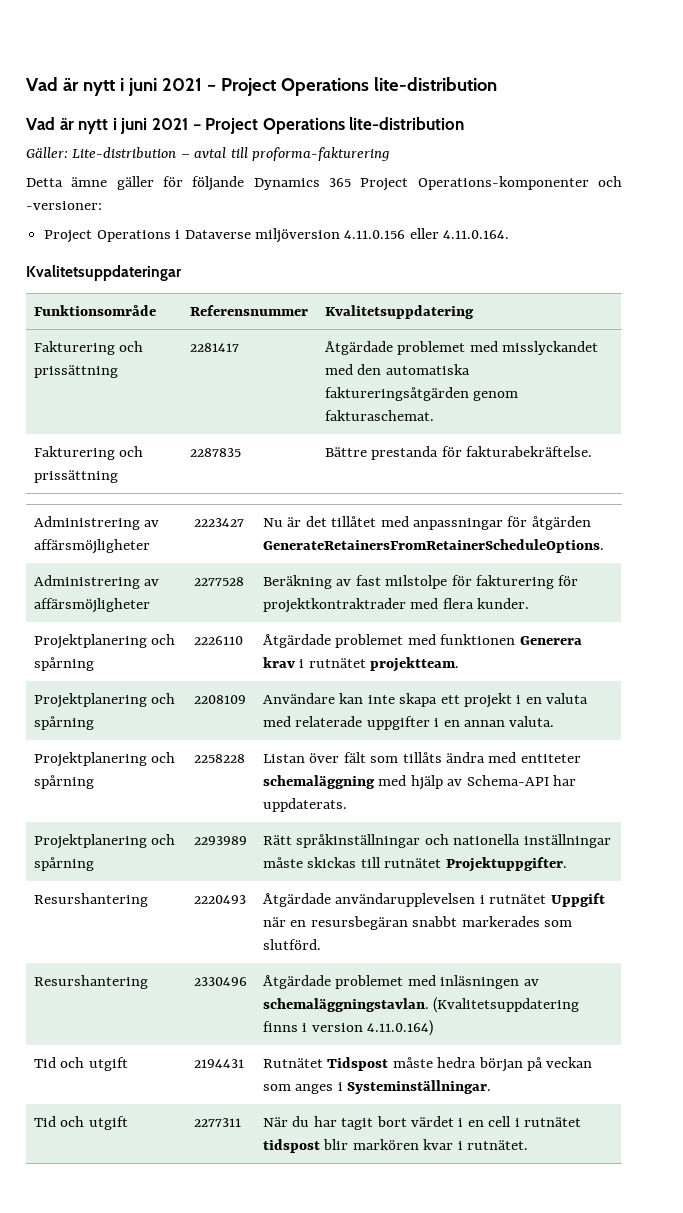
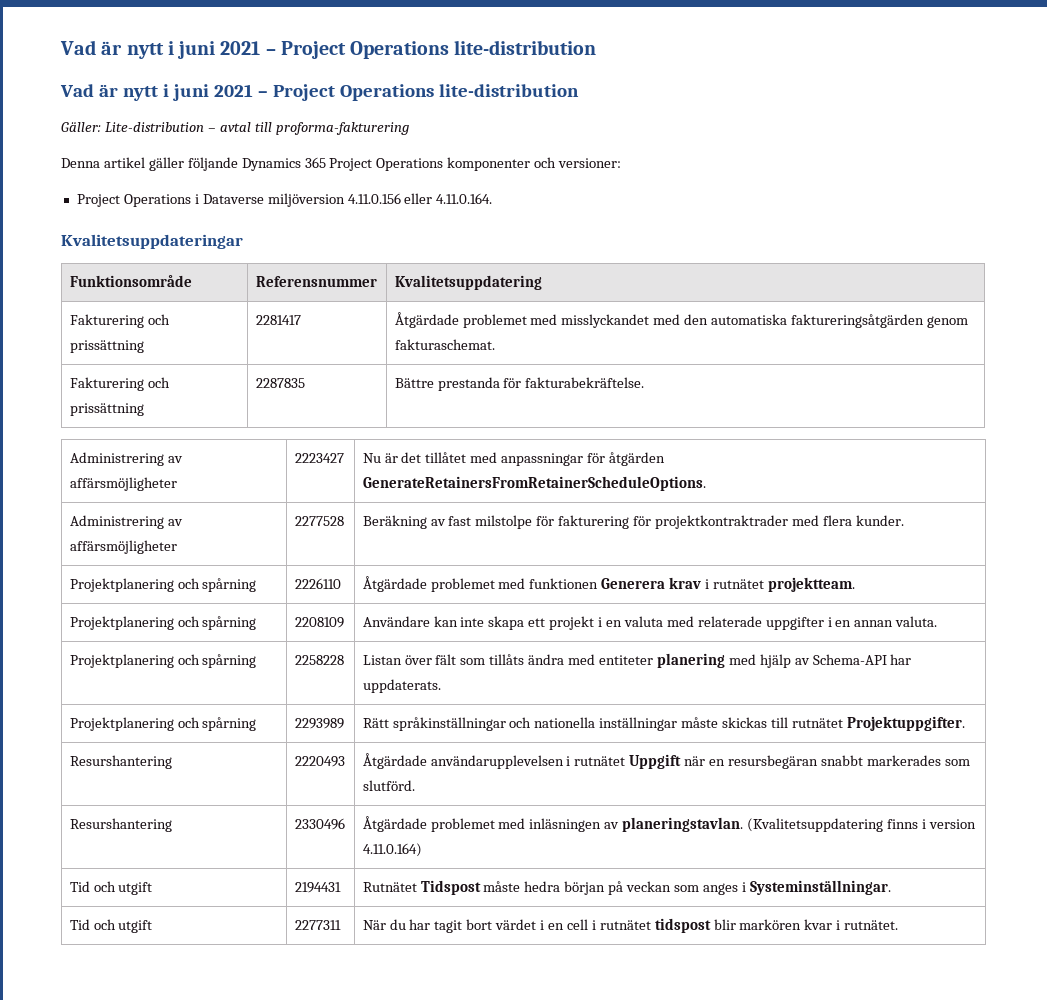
- Detta ämne gäller för följande Dynamics 365 Project Operations-komponenter och -versioner:
+ Denna artikel gäller följande Dynamics 365 Project Operations komponenter och versioner:
- Projektplanering och spårning | 2258228 | Listan över fält som tillåts ändra med entiteter schemaläggning med hjälp av Schema-API har uppdaterats.
+ Projektplanering och spårning | 2258228 | Listan över fält som tillåts ändra med entiteter planering med hjälp av Schema-API har uppdaterats.
- Resurshantering | 2330496 | Åtgärdade problemet med inläsningen av schemaläggningstavlan. (Kvalitetsuppdatering finns i version 4.11.0.164)
+ Resurshantering | 2330496 | Åtgärdade problemet med inläsningen av planeringstavlan. (Kvalitetsuppdatering finns i version 4.11.0.164)

